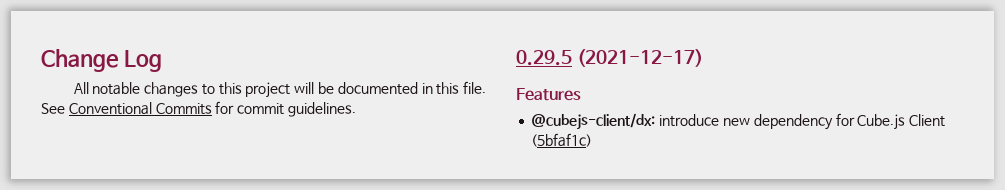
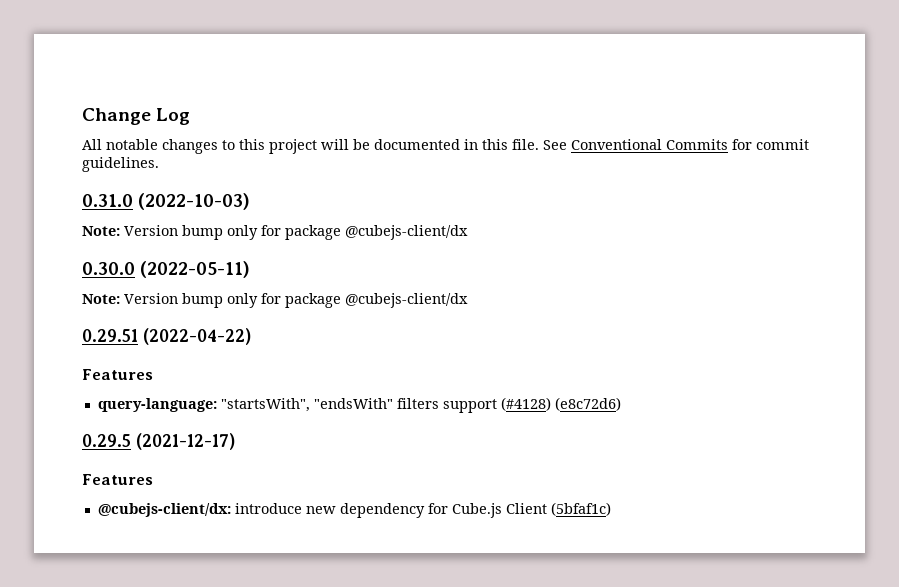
+ 0.31.0 (2022-10-03)
+ Note: Version bump only for package @cubejs-client/dx
+ 0.30.0 (2022-05-11)
+ Note: Version bump only for package @cubejs-client/dx
+ 0.29.51 (2022-04-22)
+ Features
+ query-language: "startsWith", "endsWith" filters support (#4128) (e8c72d6)

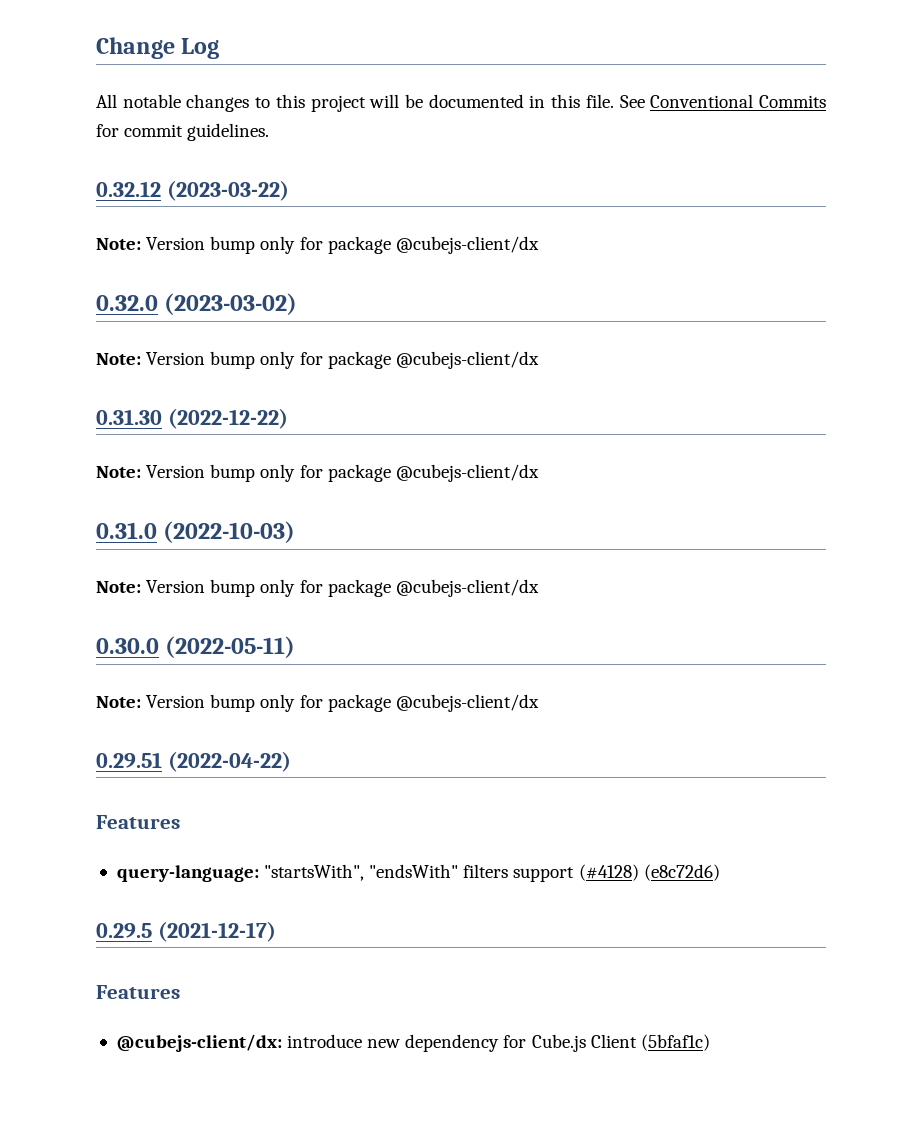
+ 0.32.12 (2023-03-22)
+ Note: Version bump only for package @cubejs-client/dx
+ 0.32.0 (2023-03-02)
+ Note: Version bump only for package @cubejs-client/dx
+ 0.31.30 (2022-12-22)
+ Note: Version bump only for package @cubejs-client/dx

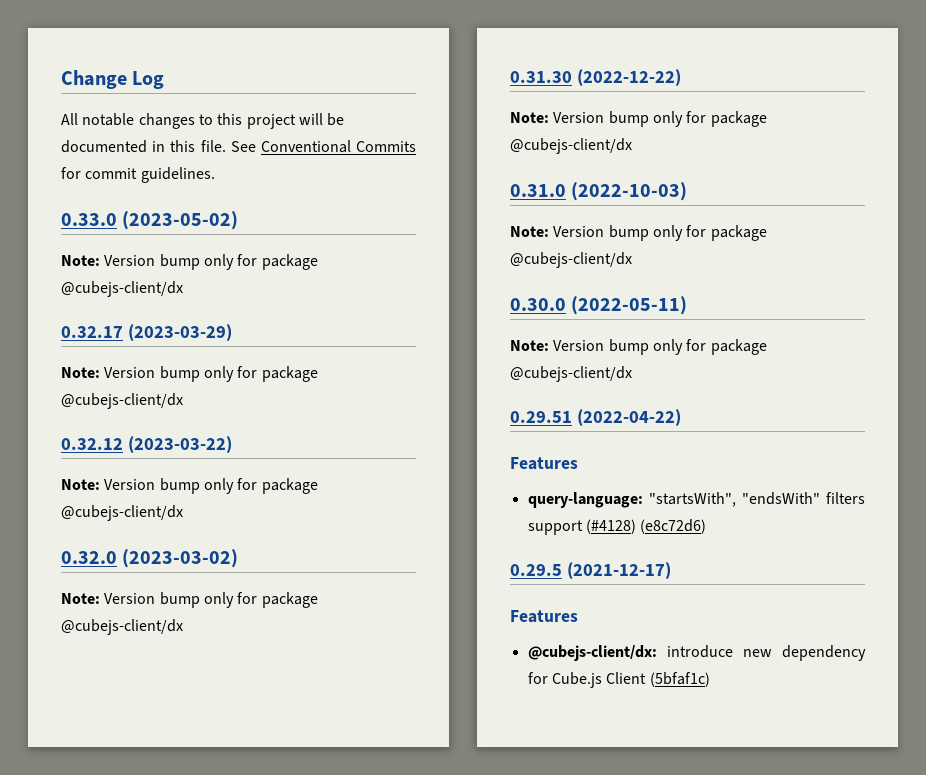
+ 0.33.0 (2023-05-02)
+ Note: Version bump only for package @cubejs-client/dx
+ 0.32.17 (2023-03-29)
+ Note: Version bump only for package @cubejs-client/dx

